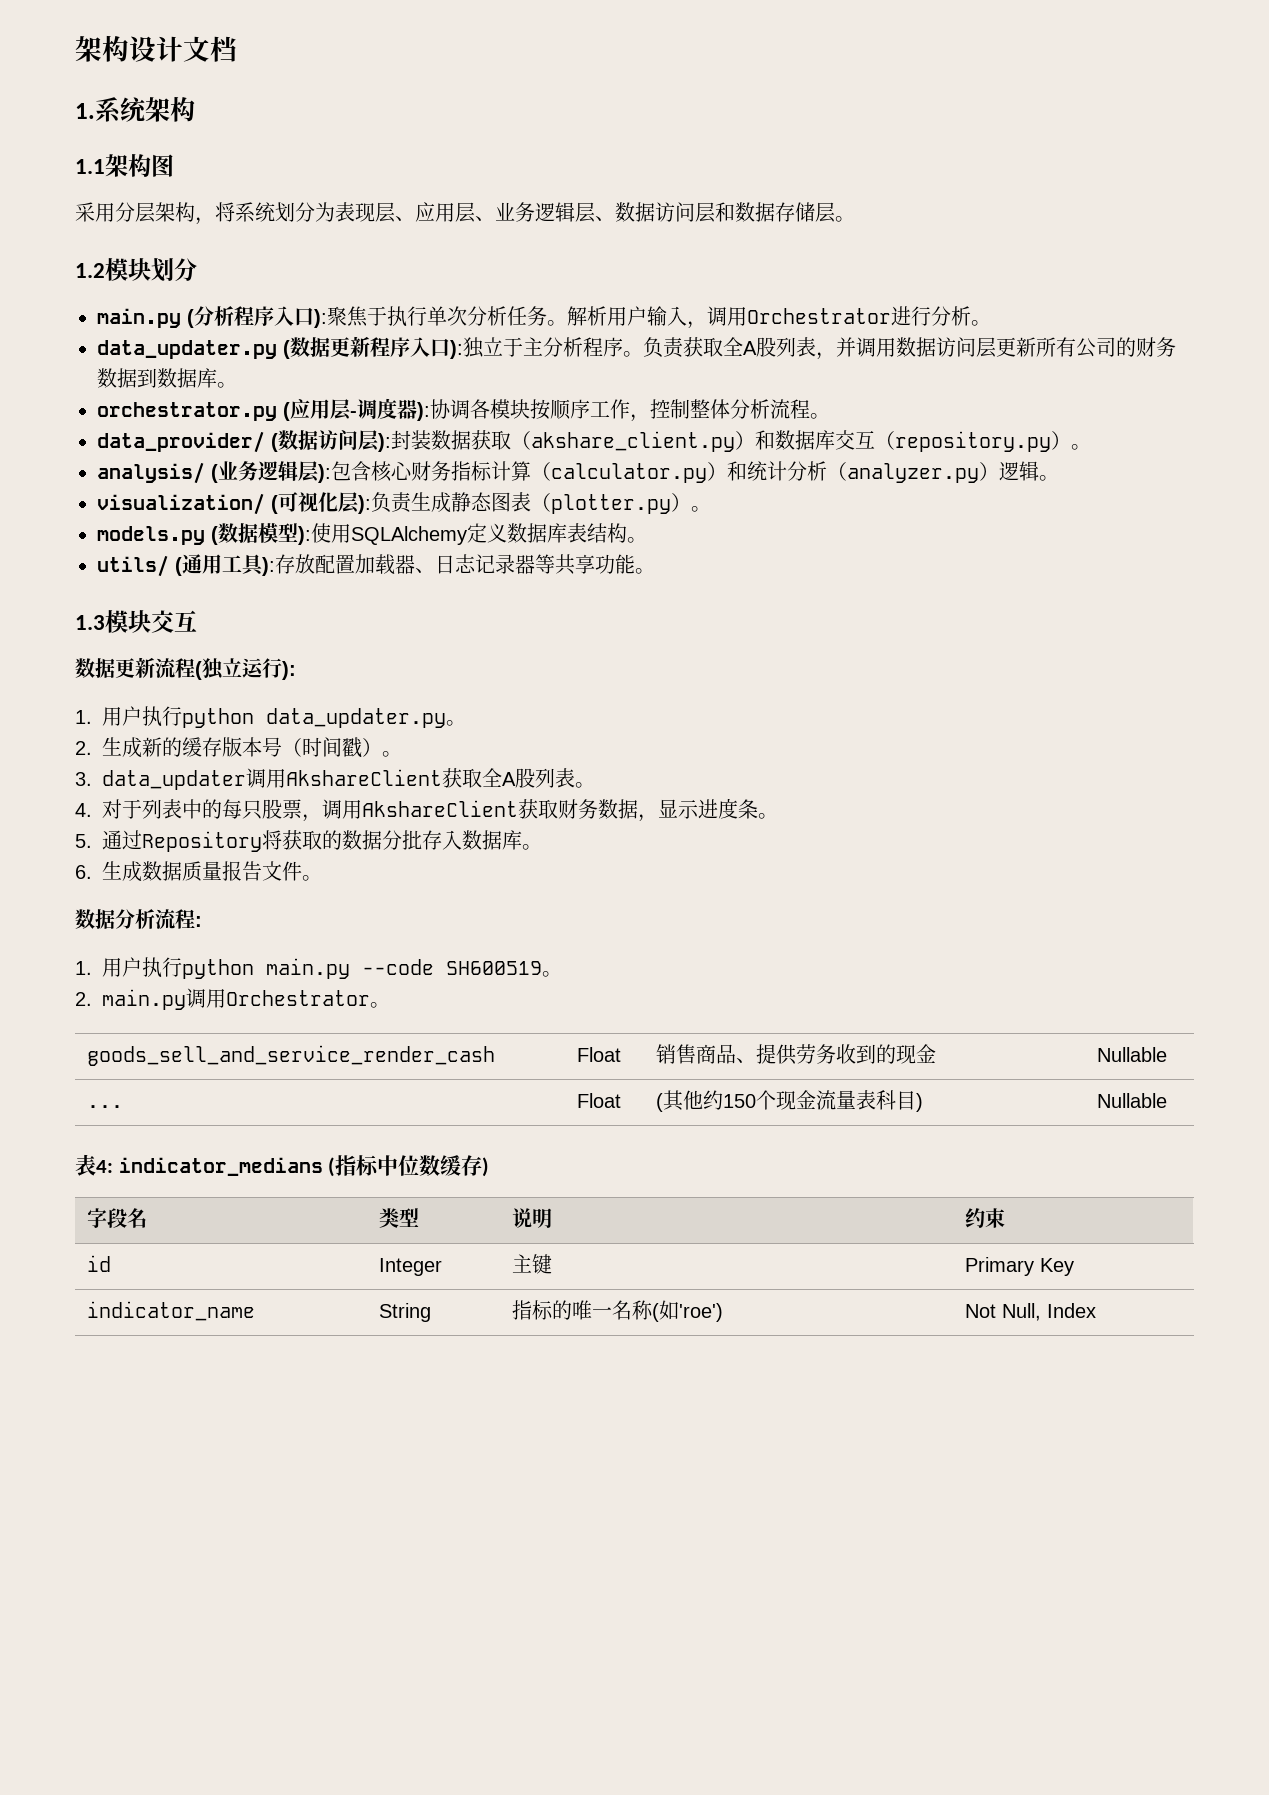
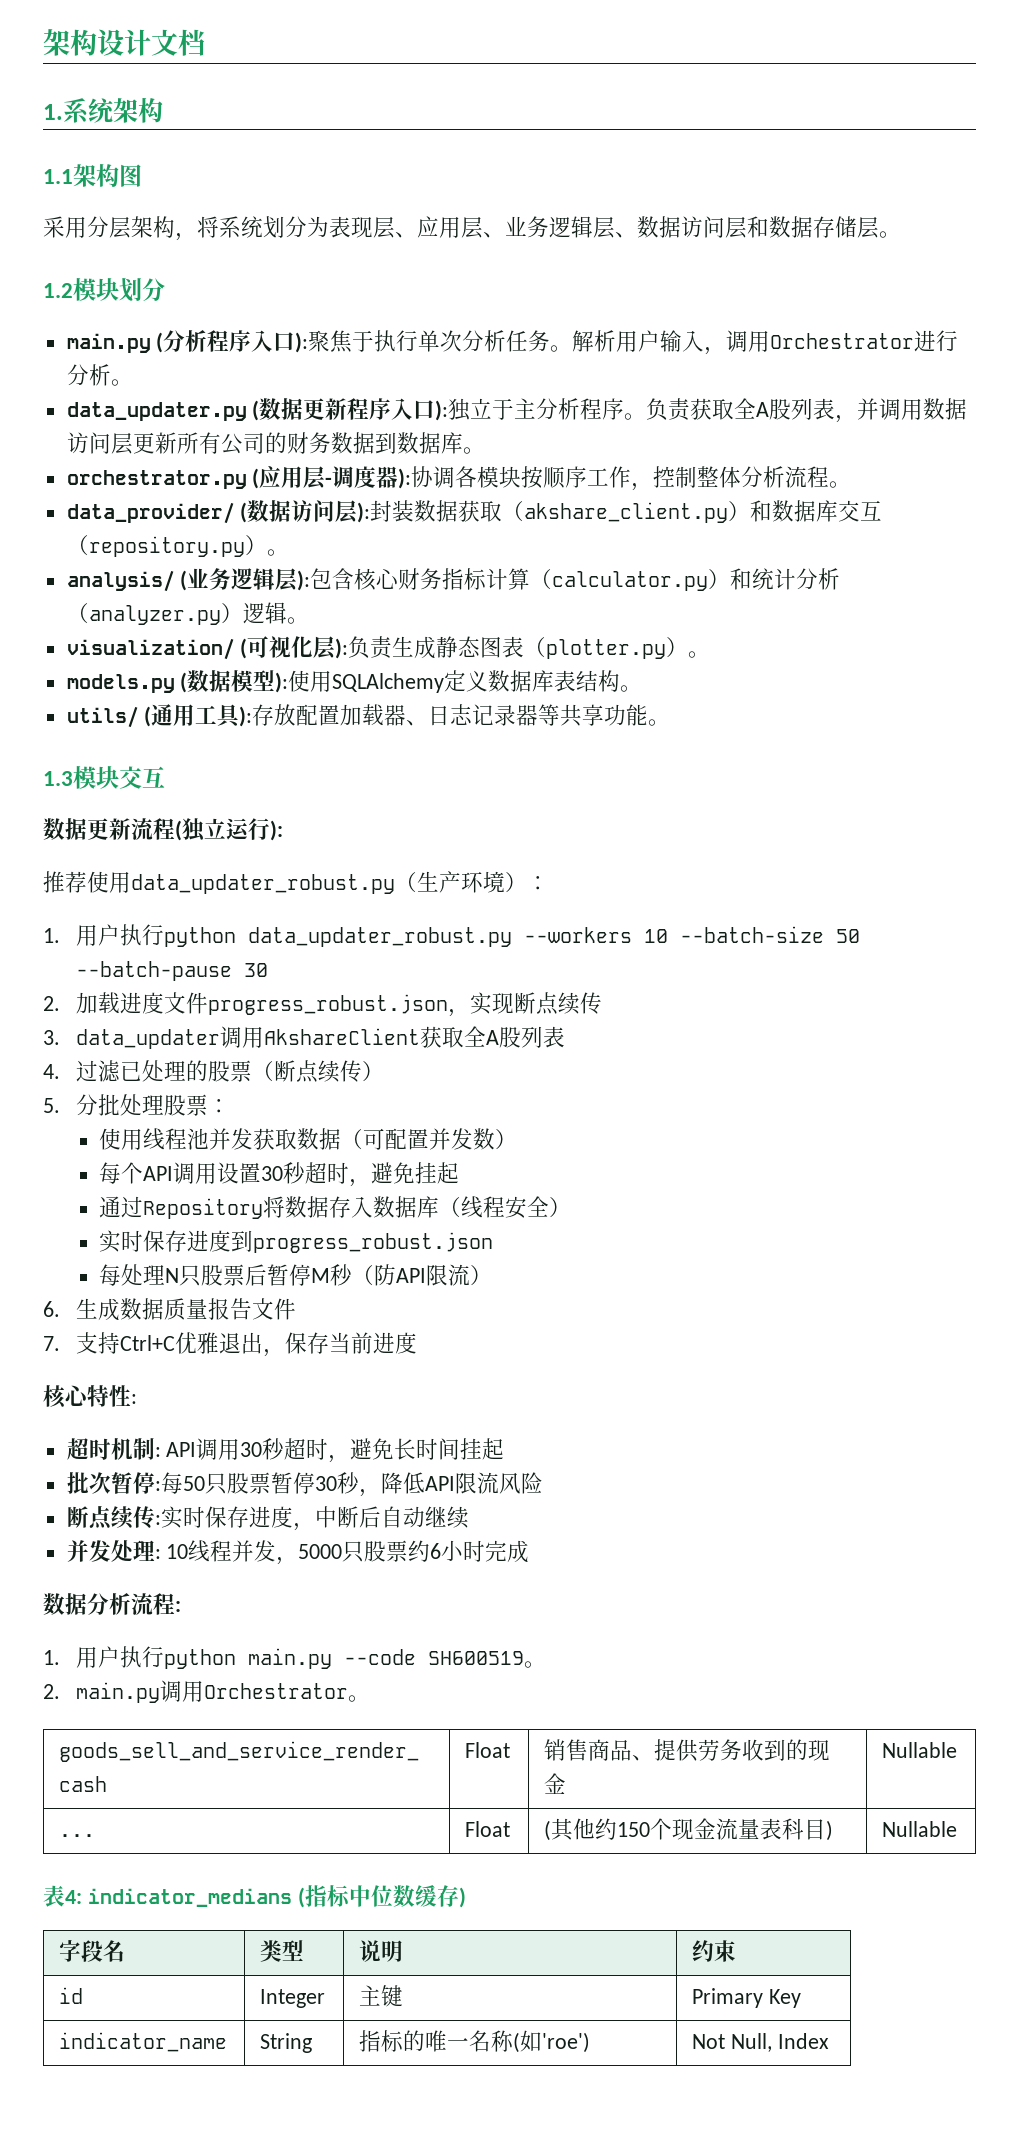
- 1.用户执行python data_updater.py。
- 2.生成新的缓存版本号（时间戳）。
+ 推荐使用data_updater_robust.py（生产环境）：
+ 1.用户执行python data_updater_robust.py --workers 10 --batch-size 50 --batch-pause 30
+ 2.加载进度文件progress_robust.json，实现断点续传
- 3. data_updater调用AkshareClient获取全A股列表。
+ 3. data_updater调用AkshareClient获取全A股列表
- 4.对于列表中的每只股票，调用AkshareClient获取财务数据，显示进度条。
- 5.通过Repository将获取的数据分批存入数据库。
+ 4.过滤已处理的股票（断点续传）
+ 5.分批处理股票：
+ 使用线程池并发获取数据（可配置并发数）
+ 每个API调用设置30秒超时，避免挂起
+ 通过Repository将数据存入数据库（线程安全）
+ 实时保存进度到progress_robust.json
+ 每处理N只股票后暂停M秒（防API限流）
- 6.生成数据质量报告文件。
+ 6.生成数据质量报告文件
+ 7.支持Ctrl+C优雅退出，保存当前进度
+ 核心特性:
+ 超时机制: API调用30秒超时，避免长时间挂起
+ 批次暂停:每50只股票暂停30秒，降低API限流风险
+ 断点续传:实时保存进度，中断后自动继续
+ 并发处理: 10线程并发，5000只股票约6小时完成

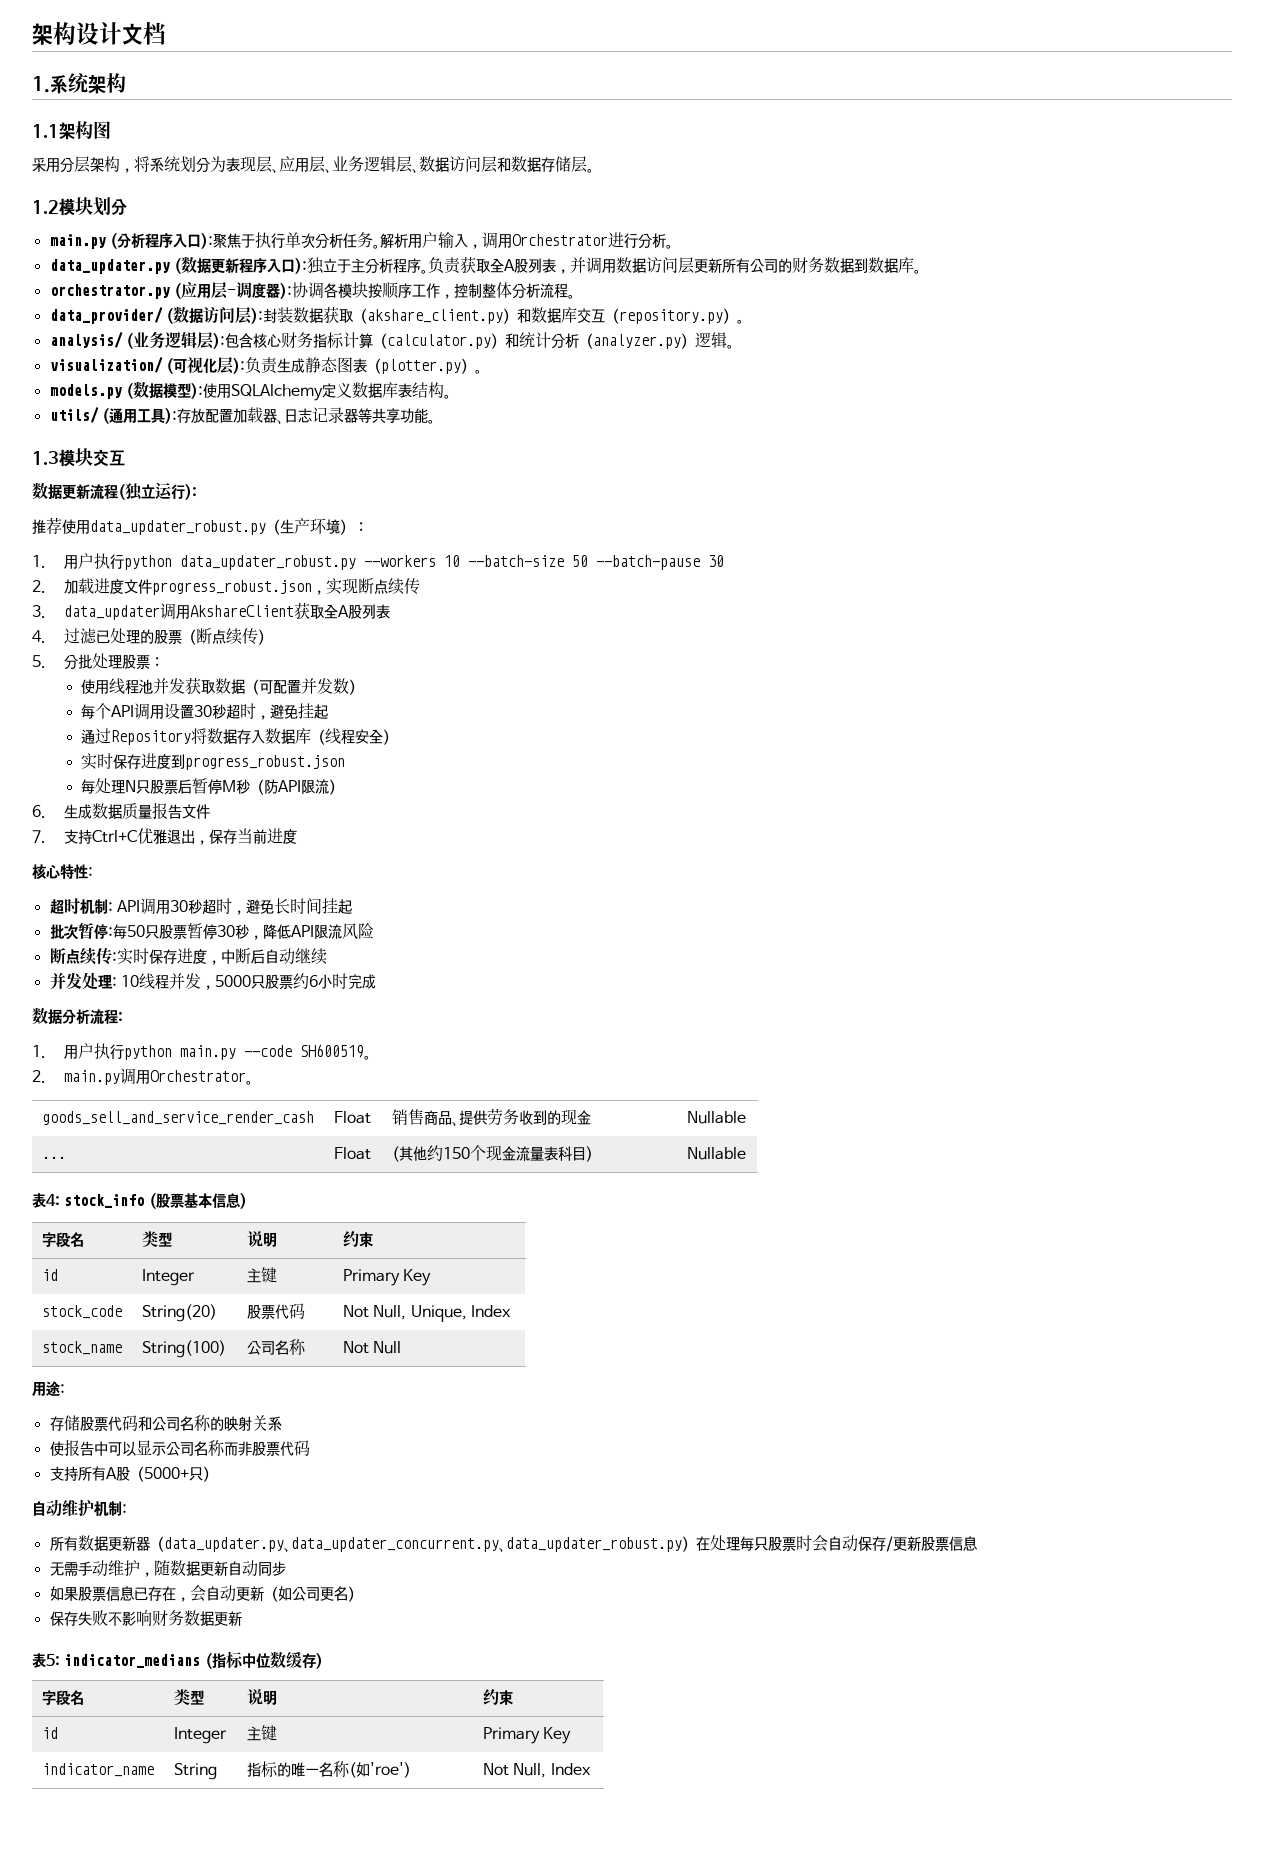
- 表4: indicator_medians (指标中位数缓存)
+ 表4: stock_info (股票基本信息)
+ 字段名 | 类型 | 说明 | 约束
+ id | Integer | 主键 | Primary Key
+ stock_code | String(20) | 股票代码 | Not Null, Unique, Index
+ stock_name | String(100) | 公司名称 | Not Null
+ 用途:
+ 存储股票代码和公司名称的映射关系
+ 使报告中可以显示公司名称而非股票代码
+ 支持所有A股（5000+只）
+ 自动维护机制:
+ 所有数据更新器（data_updater.py、data_updater_concurrent.py、data_updater_robust.py）在处理每只股票时会自动保存/更新股票信息
+ 无需手动维护，随数据更新自动同步
+ 如果股票信息已存在，会自动更新（如公司更名）
+ 保存失败不影响财务数据更新
+ 表5: indicator_medians (指标中位数缓存)

